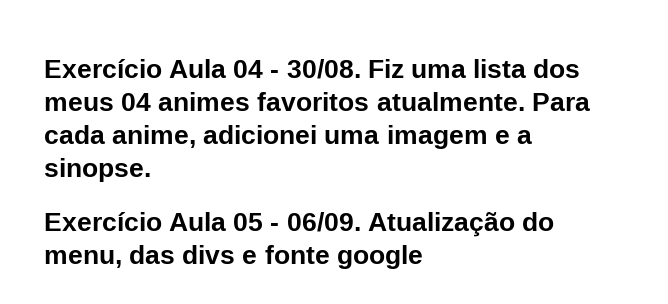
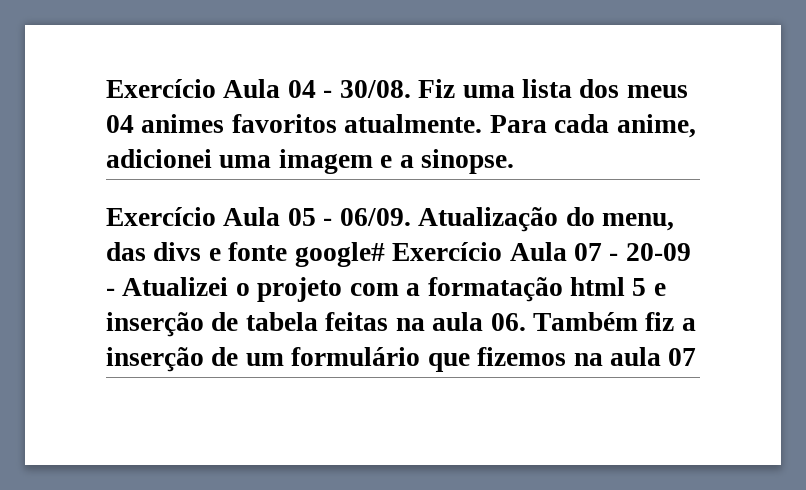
- Atualização do menu, das divs e fonte google
+ Atualização do menu, das divs e fonte google# Exercício Aula 07 - 20-09 - Atualizei o projeto com a formatação html 5 e inserção de tabela feitas na aula 06. Também fiz a inserção de um formulário que fizemos na aula 07

